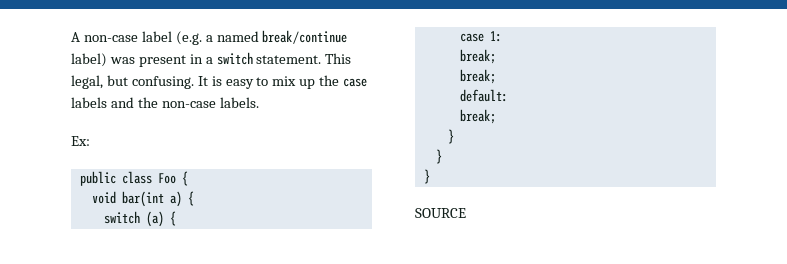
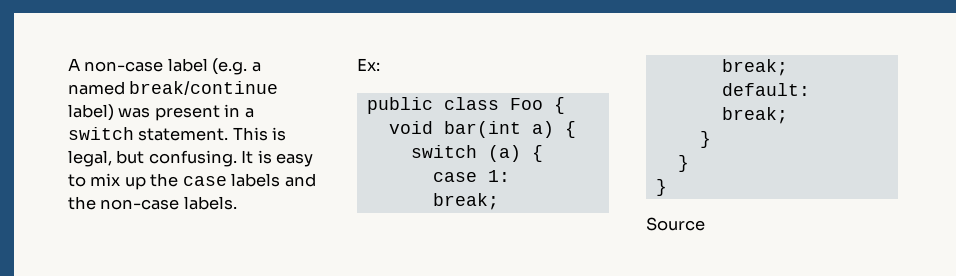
- This legal, but confusing.
+ This is legal, but confusing.
- SOURCE
+ Source

